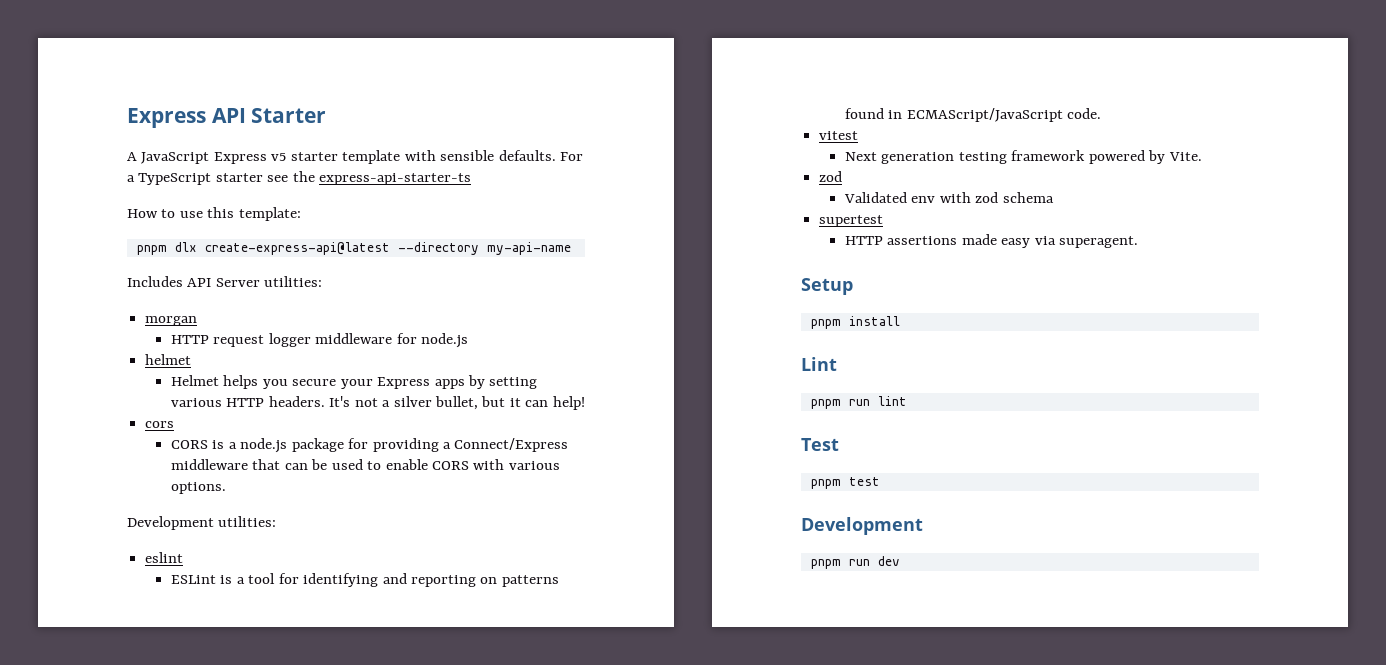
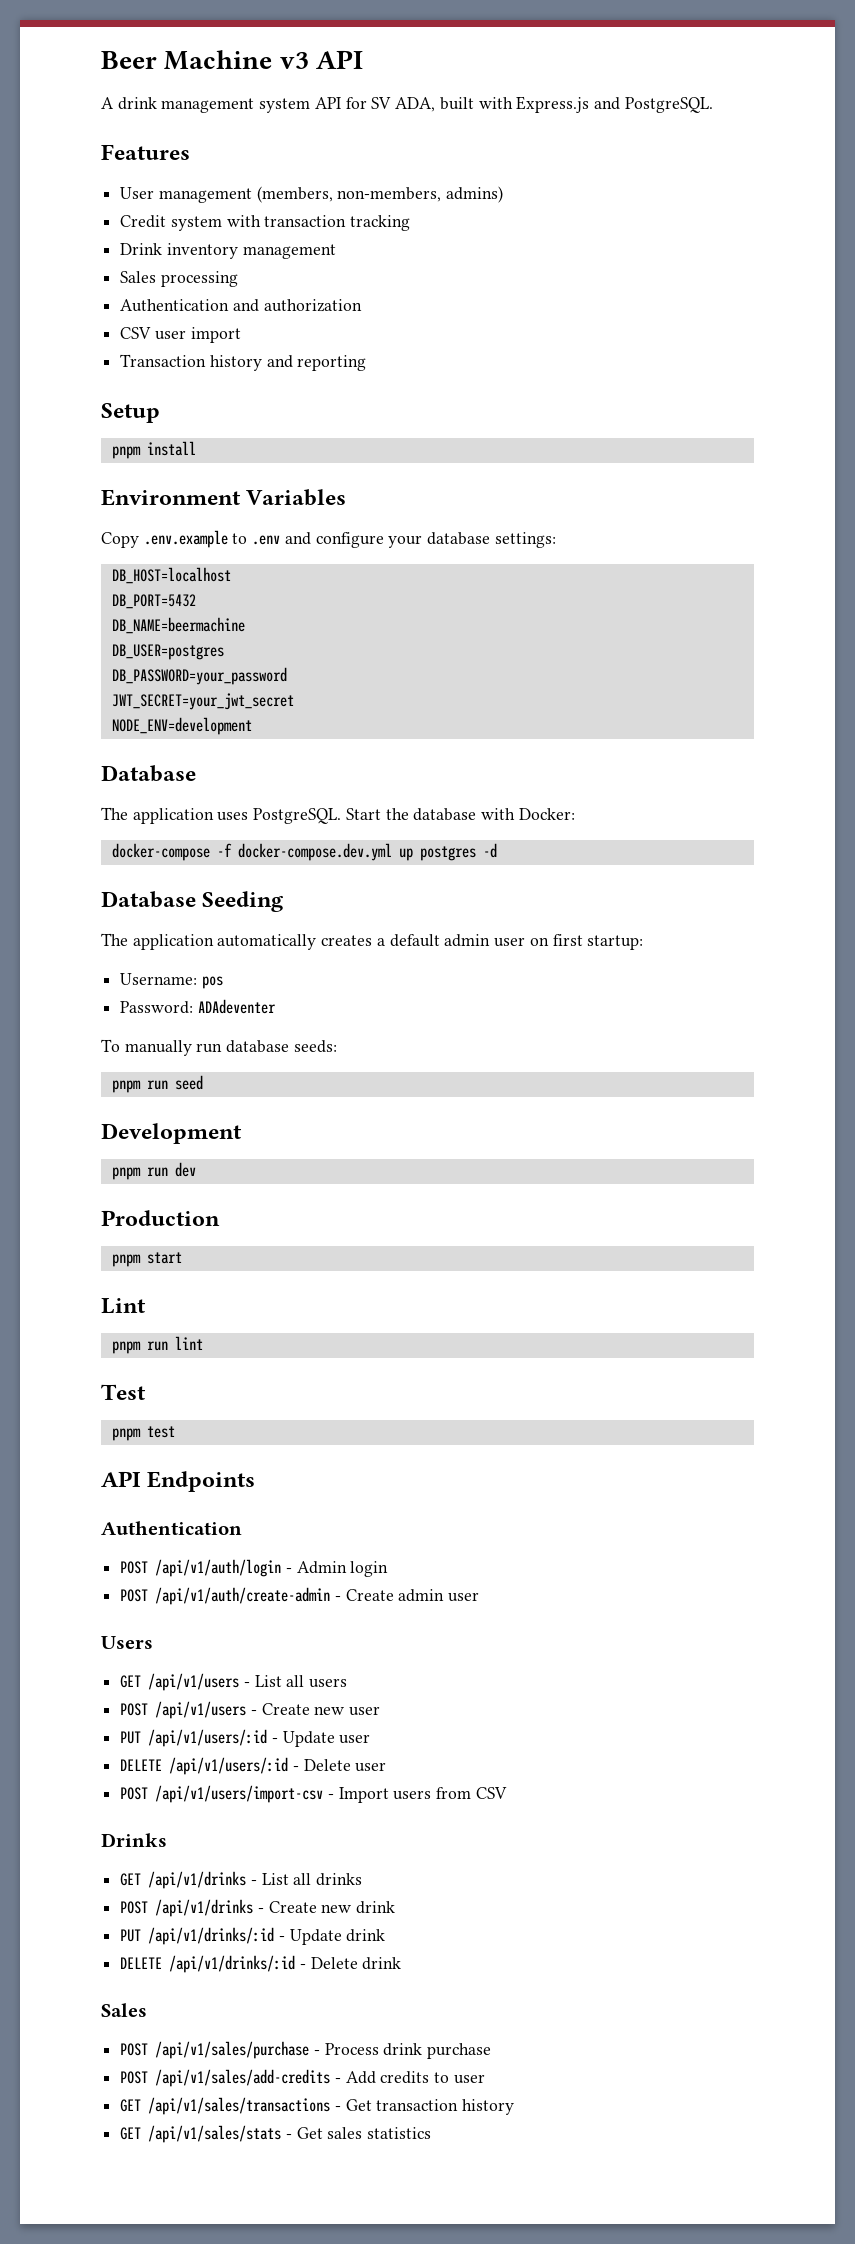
- Express API Starter
+ Beer Machine v3 API
- A JavaScript Express v5 starter template with sensible defaults. For a TypeScript starter see the express-api-starter-ts
- How to use this template:
- pnpm dlx create-express-api@latest --directory my-api-name
- Includes API Server utilities:
- morgan
- HTTP request logger middleware for node.js
- helmet
- Helmet helps you secure your Express apps by setting various HTTP headers. It's not a silver bullet, but it can help!
- cors
- CORS is a node.js package for providing a Connect/Express middleware that can be used to enable CORS with various options.
- Development utilities:
- eslint
- ESLint is a tool for identifying and reporting on patterns found in ECMAScript/JavaScript code.
- vitest
- Next generation testing framework powered by Vite.
- zod
- Validated env with zod schema
- supertest
- HTTP assertions made easy via superagent.
+ A drink management system API for SV ADA, built with Express.js and PostgreSQL.
+ Features
+ User management (members, non-members, admins)
+ Credit system with transaction tracking
+ Drink inventory management
+ Sales processing
+ Authentication and authorization
+ CSV user import
+ Transaction history and reporting
  Setup
  pnpm install
+ Environment Variables
+ Copy .env.example to .env and configure your database settings:
+ DB_HOST=localhost
+ DB_PORT=5432
+ DB_NAME=beermachine
+ DB_USER=postgres
+ DB_PASSWORD=your_password
+ JWT_SECRET=your_jwt_secret
+ NODE_ENV=development
+ Database
+ The application uses PostgreSQL. Start the database with Docker:
+ docker-compose -f docker-compose.dev.yml up postgres -d
+ Database Seeding
+ The application automatically creates a default admin user on first startup:
+ Username: pos
+ Password: ADAdeventer
+ To manually run database seeds:
+ pnpm run seed
+ Development
+ pnpm run dev
+ Production
+ pnpm start
  pnpm test
- Development
- pnpm run dev
+ API Endpoints
+ Authentication
+ POST /api/v1/auth/login - Admin login
+ POST /api/v1/auth/create-admin - Create admin user
+ Users
+ GET /api/v1/users - List all users
+ POST /api/v1/users - Create new user
+ PUT /api/v1/users/:id - Update user
+ DELETE /api/v1/users/:id - Delete user
+ POST /api/v1/users/import-csv - Import users from CSV
+ Drinks
+ GET /api/v1/drinks - List all drinks
+ POST /api/v1/drinks - Create new drink
+ PUT /api/v1/drinks/:id - Update drink
+ DELETE /api/v1/drinks/:id - Delete drink
+ Sales
+ POST /api/v1/sales/purchase - Process drink purchase
+ POST /api/v1/sales/add-credits - Add credits to user
+ GET /api/v1/sales/transactions - Get transaction history
+ GET /api/v1/sales/stats - Get sales statistics

